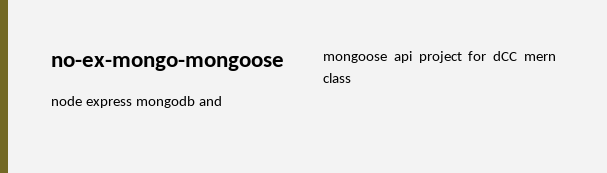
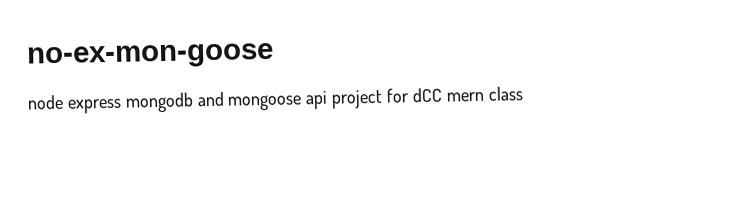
- no-ex-mongo-mongoose
+ no-ex-mon-goose

